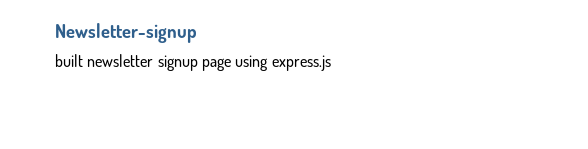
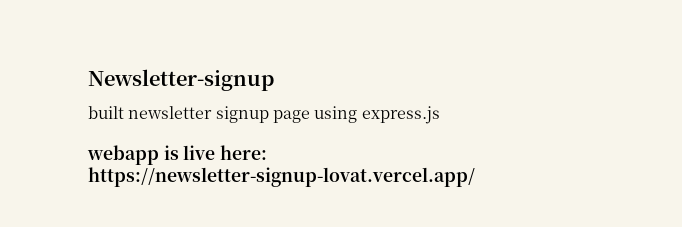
+ webapp is live here: https://newsletter-signup-lovat.vercel.app/

